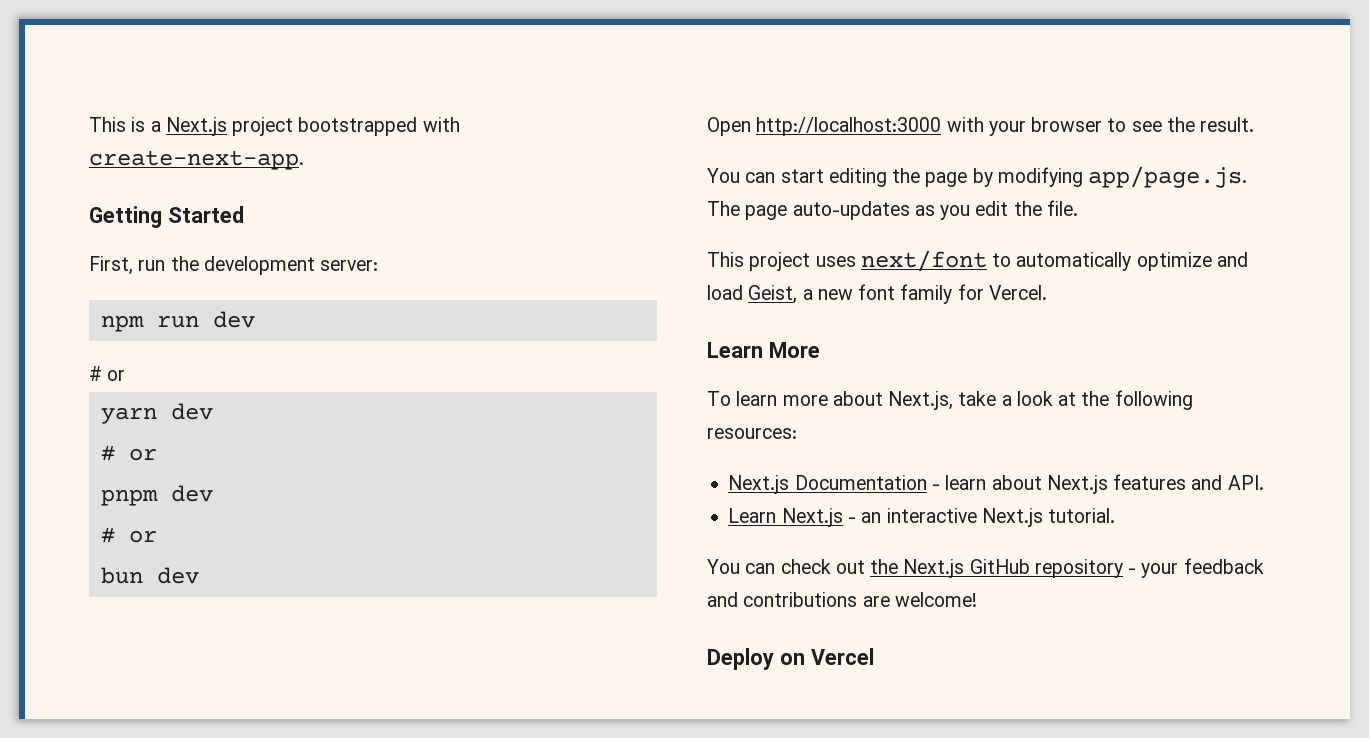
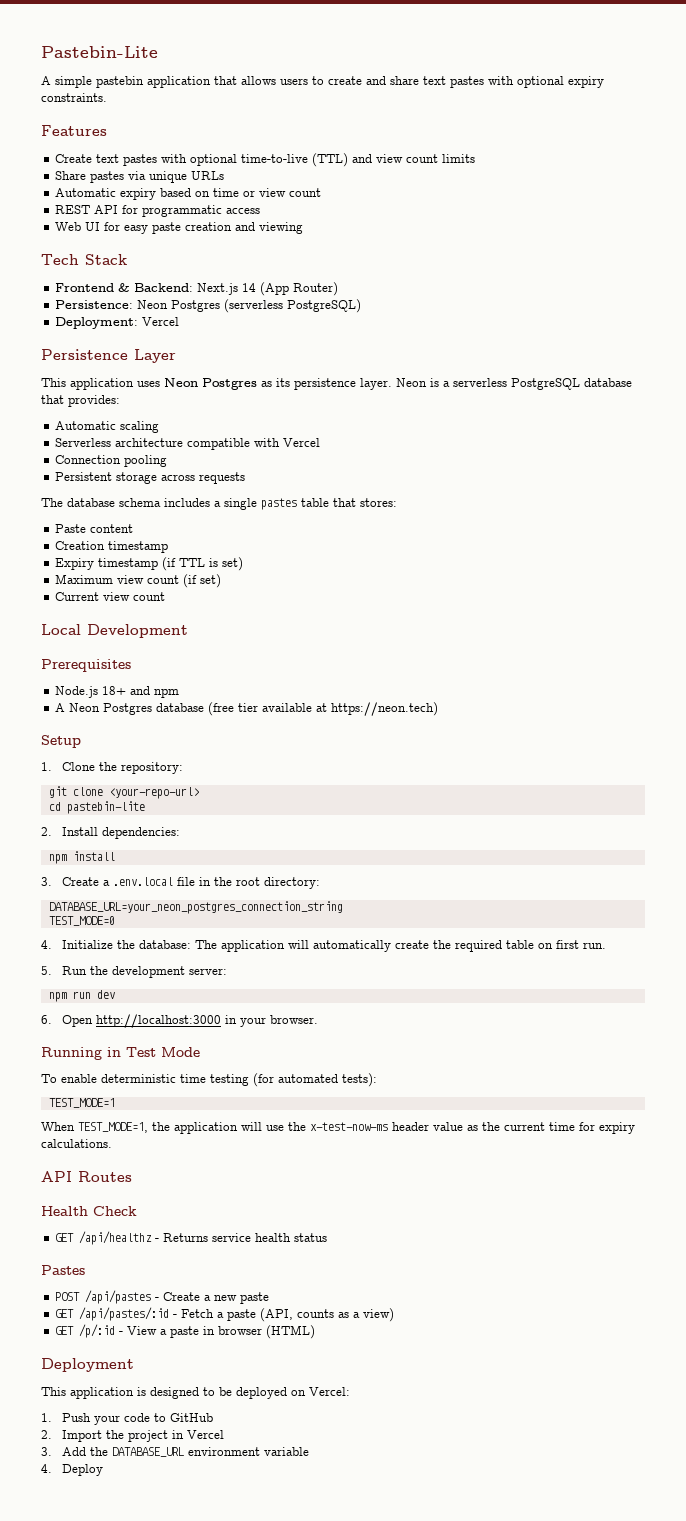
- This is a Next.js project bootstrapped with create-next-app.
- Getting Started
- First, run the development server:
+ Pastebin-Lite
+ A simple pastebin application that allows users to create and share text pastes with optional expiry constraints.
+ Features
+ Create text pastes with optional time-to-live (TTL) and view count limits
+ Share pastes via unique URLs
+ Automatic expiry based on time or view count
+ REST API for programmatic access
+ Web UI for easy paste creation and viewing
+ Tech Stack
+ Frontend & Backend: Next.js 14 (App Router)
+ Persistence: Neon Postgres (serverless PostgreSQL)
+ Deployment: Vercel
+ Persistence Layer
+ This application uses Neon Postgres as its persistence layer. Neon is a serverless PostgreSQL database that provides:
+ Automatic scaling
+ Serverless architecture compatible with Vercel
+ Connection pooling
+ Persistent storage across requests
+ The database schema includes a single pastes table that stores:
+ Paste content
+ Creation timestamp
+ Expiry timestamp (if TTL is set)
+ Maximum view count (if set)
+ Current view count
+ Local Development
+ Prerequisites
+ Node.js 18+ and npm
+ A Neon Postgres database (free tier available at https://neon.tech)
+ Setup
+ 1. Clone the repository:
+ git clone <your-repo-url>
+ cd pastebin-lite
+ 2. Install dependencies:
+ npm install
+ 3. Create a .env.local file in the root directory:
+ DATABASE_URL=your_neon_postgres_connection_string
+ TEST_MODE=0
+ 4. Initialize the database: The application will automatically create the required table on first run.
+ 5. Run the development server:
  npm run dev
- # or
- yarn dev
- # or
- pnpm dev
- # or
- bun dev
- Open http://localhost:3000 with your browser to see the result.
- You can start editing the page by modifying app/page.js. The page auto-updates as you edit the file.
- This project uses next/font to automatically optimize and load Geist, a new font family for Vercel.
- Learn More
- To learn more about Next.js, take a look at the following resources:
- Next.js Documentation - learn about Next.js features and API.
- Learn Next.js - an interactive Next.js tutorial.
- You can check out the Next.js GitHub repository - your feedback and contributions are welcome!
- Deploy on Vercel
+ 6. Open http://localhost:3000 in your browser.
+ Running in Test Mode
+ To enable deterministic time testing (for automated tests):
+ TEST_MODE=1
+ When TEST_MODE=1, the application will use the x-test-now-ms header value as the current time for expiry calculations.
+ API Routes
+ Health Check
+ GET /api/healthz - Returns service health status
+ Pastes
+ POST /api/pastes - Create a new paste
+ GET /api/pastes/:id - Fetch a paste (API, counts as a view)
+ GET /p/:id - View a paste in browser (HTML)
+ Deployment
+ This application is designed to be deployed on Vercel:
+ 1. Push your code to GitHub
+ 2. Import the project in Vercel
+ 3. Add the DATABASE_URL environment variable
+ 4. Deploy

